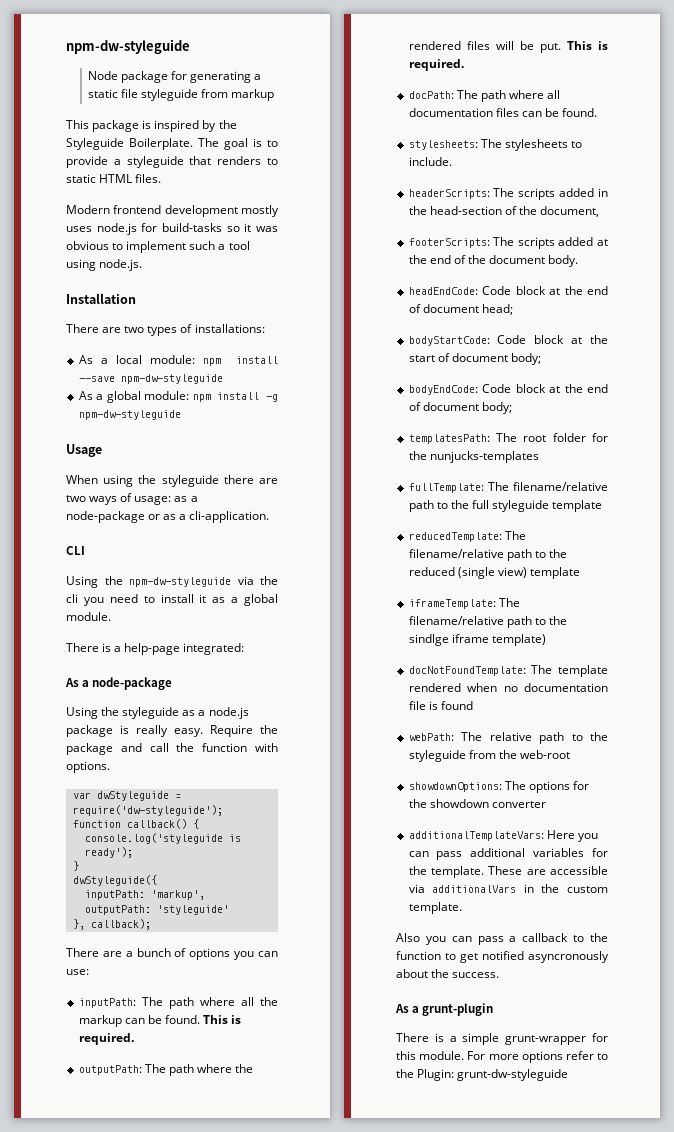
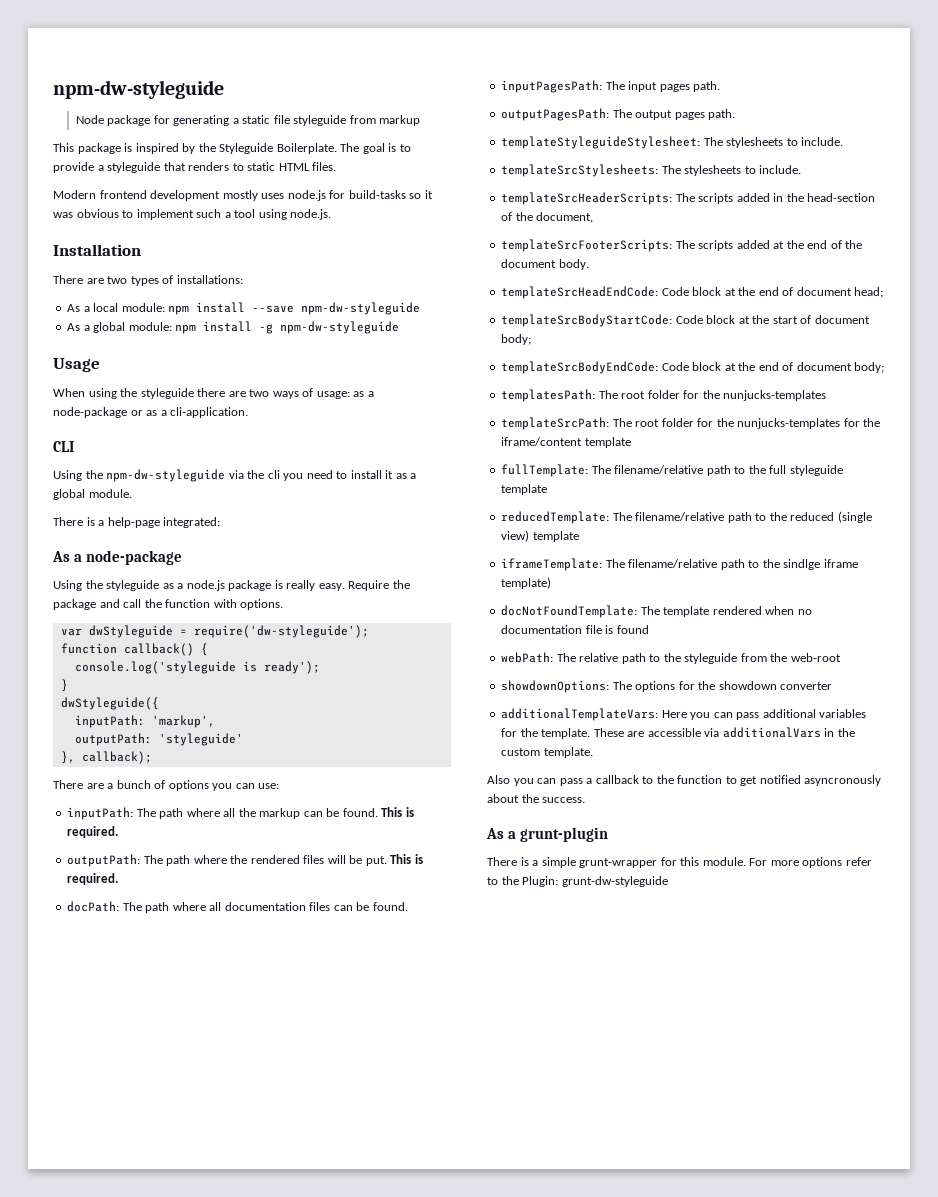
- stylesheets: The stylesheets to include.
- headerScripts: The scripts added in the head-section of the document,
+ inputPagesPath: The input pages path.
+ outputPagesPath: The output pages path.
+ templateStyleguideStylesheet: The stylesheets to include.
+ templateSrcStylesheets: The stylesheets to include.
+ templateSrcHeaderScripts: The scripts added in the head-section of the document,
- footerScripts: The scripts added at the end of the document body.
+ templateSrcFooterScripts: The scripts added at the end of the document body.
- headEndCode: Code block at the end of document head;
+ templateSrcHeadEndCode: Code block at the end of document head;
- bodyStartCode: Code block at the start of document body;
+ templateSrcBodyStartCode: Code block at the start of document body;
- bodyEndCode: Code block at the end of document body;
+ templateSrcBodyEndCode: Code block at the end of document body;
+ templateSrcPath: The root folder for the nunjucks-templates for the iframe/content template

